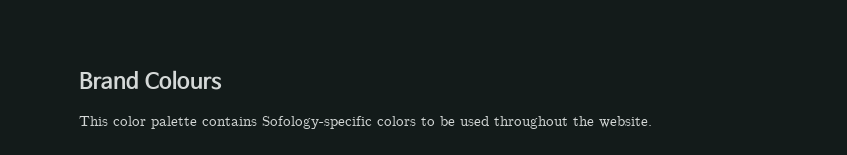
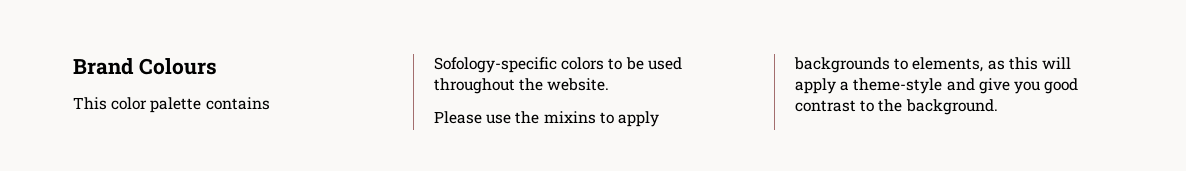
+ Please use the mixins to apply backgrounds to elements, as this will apply a theme-style and give you good contrast to the background.

